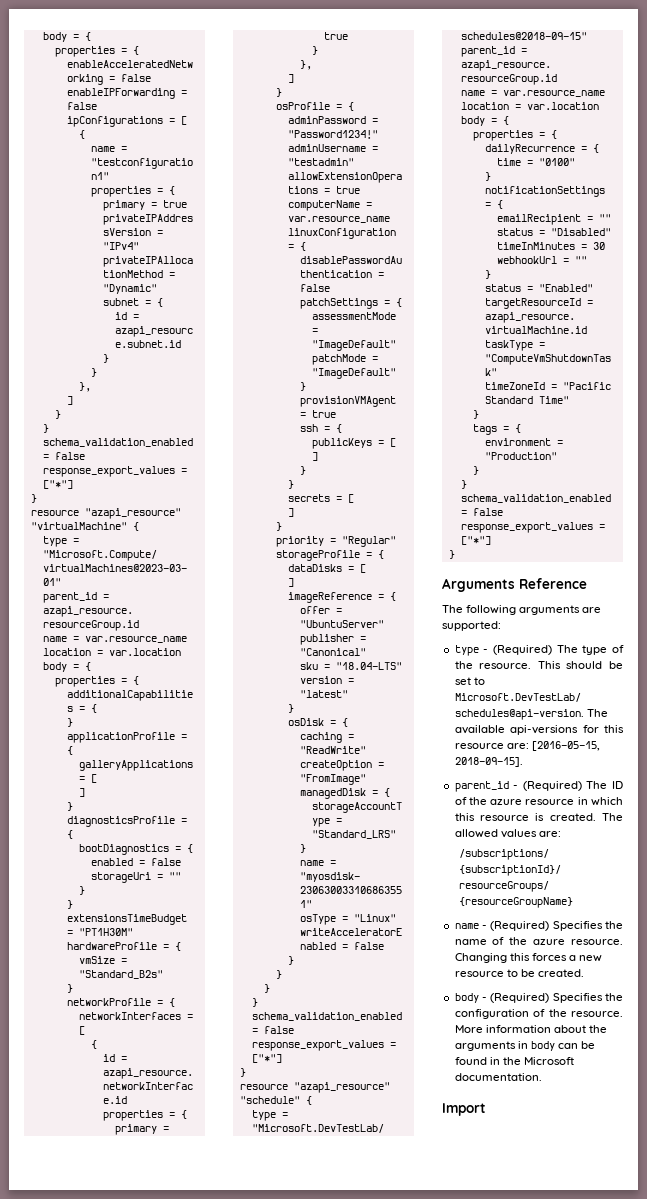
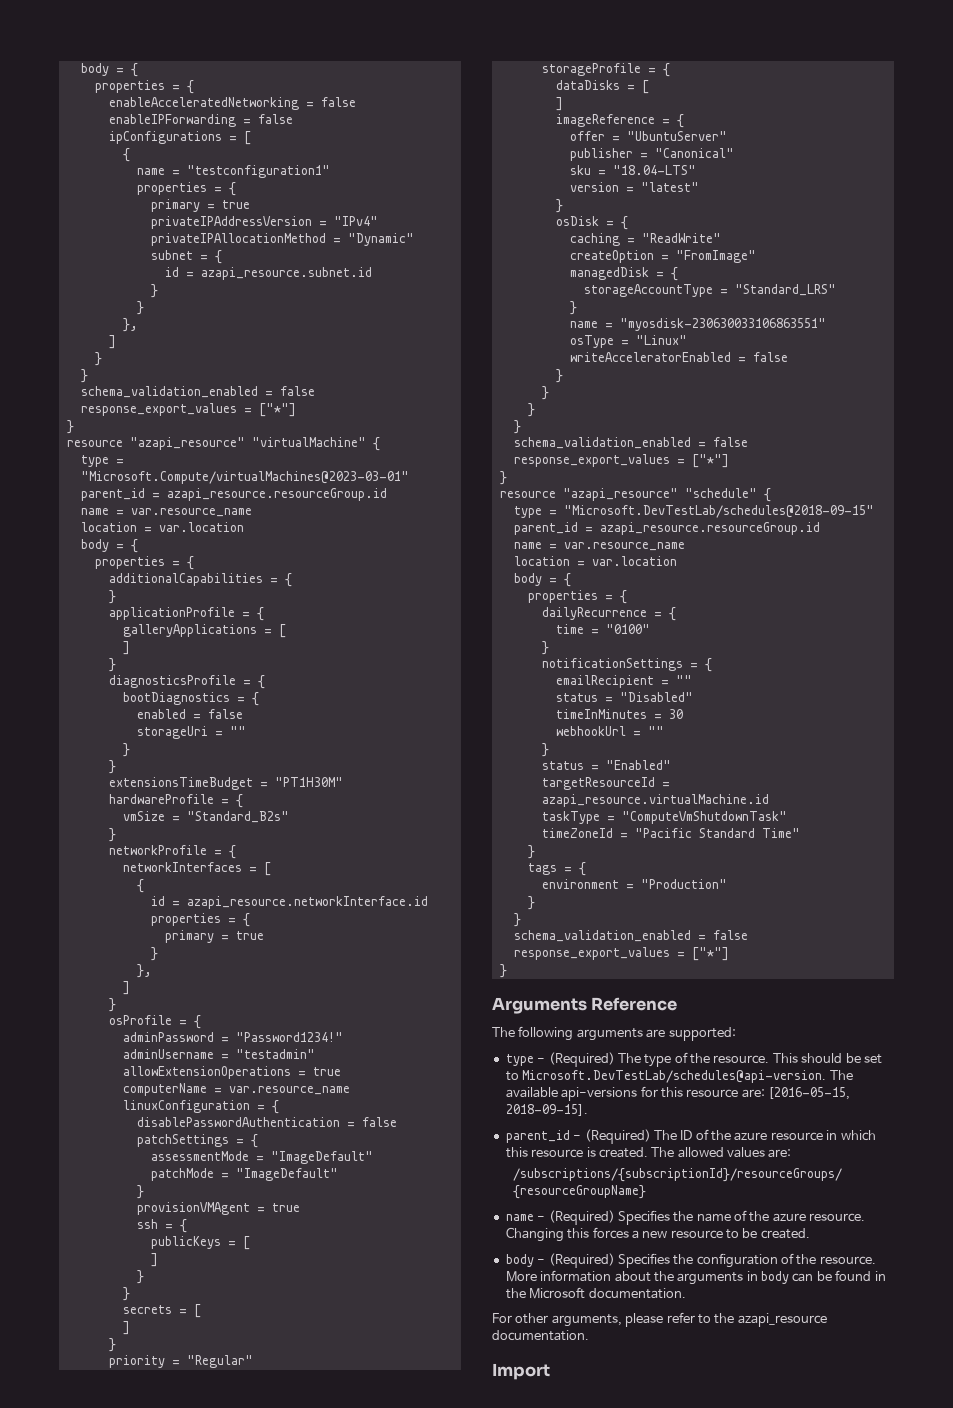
+ For other arguments, please refer to the azapi_resource documentation.

